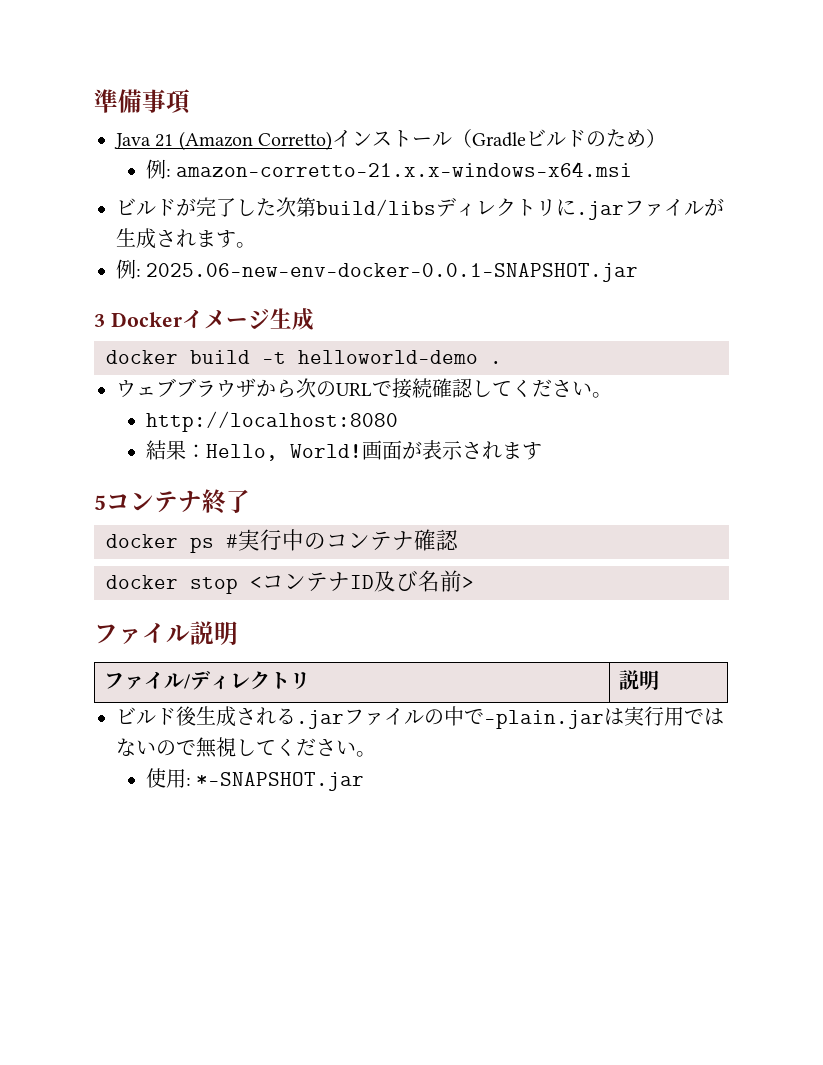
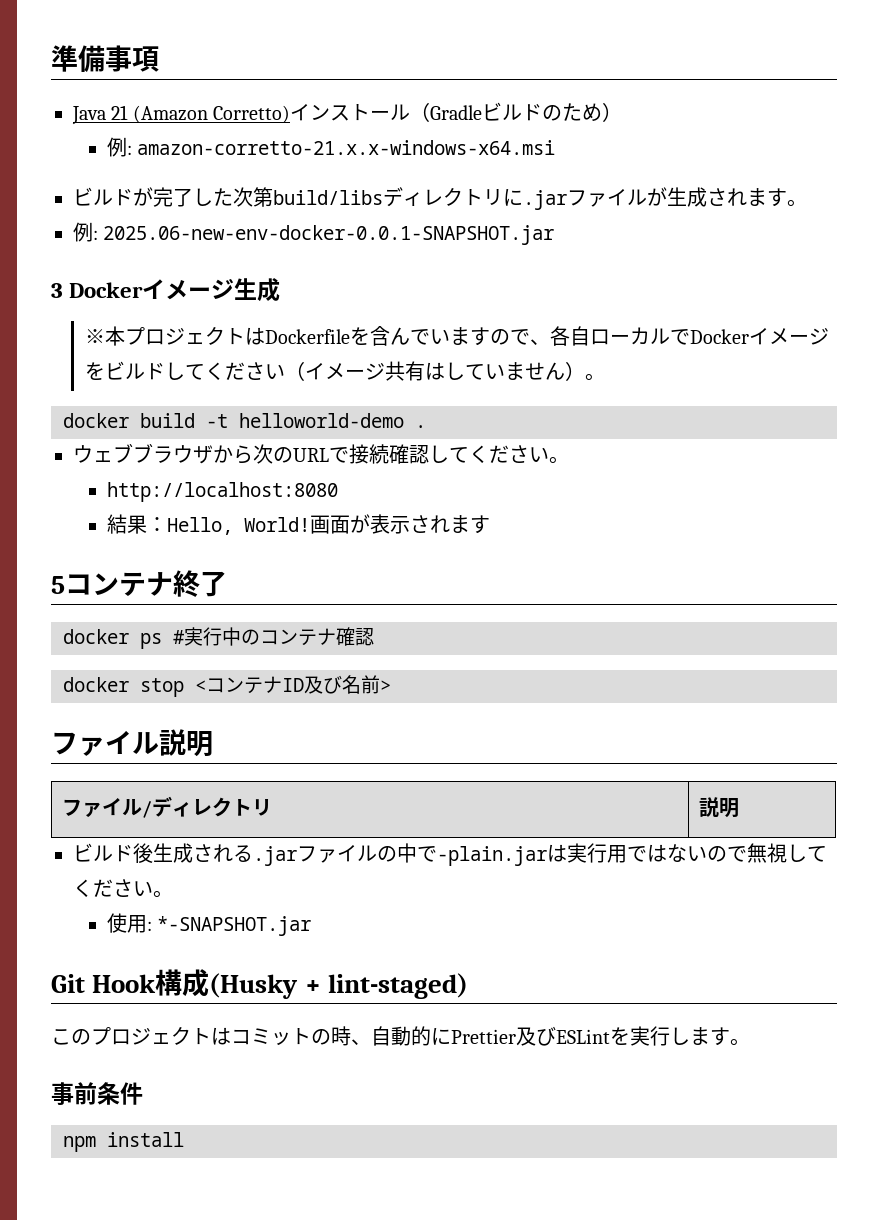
+ ※本プロジェクトはDockerfileを含んでいますので、各自ローカルでDockerイメージをビルドしてください（イメージ共有はしていません）。
+ Git Hook構成(Husky + lint-staged)
+ このプロジェクトはコミットの時、自動的にPrettier及びESLintを実行します。
+ 事前条件
+ npm install

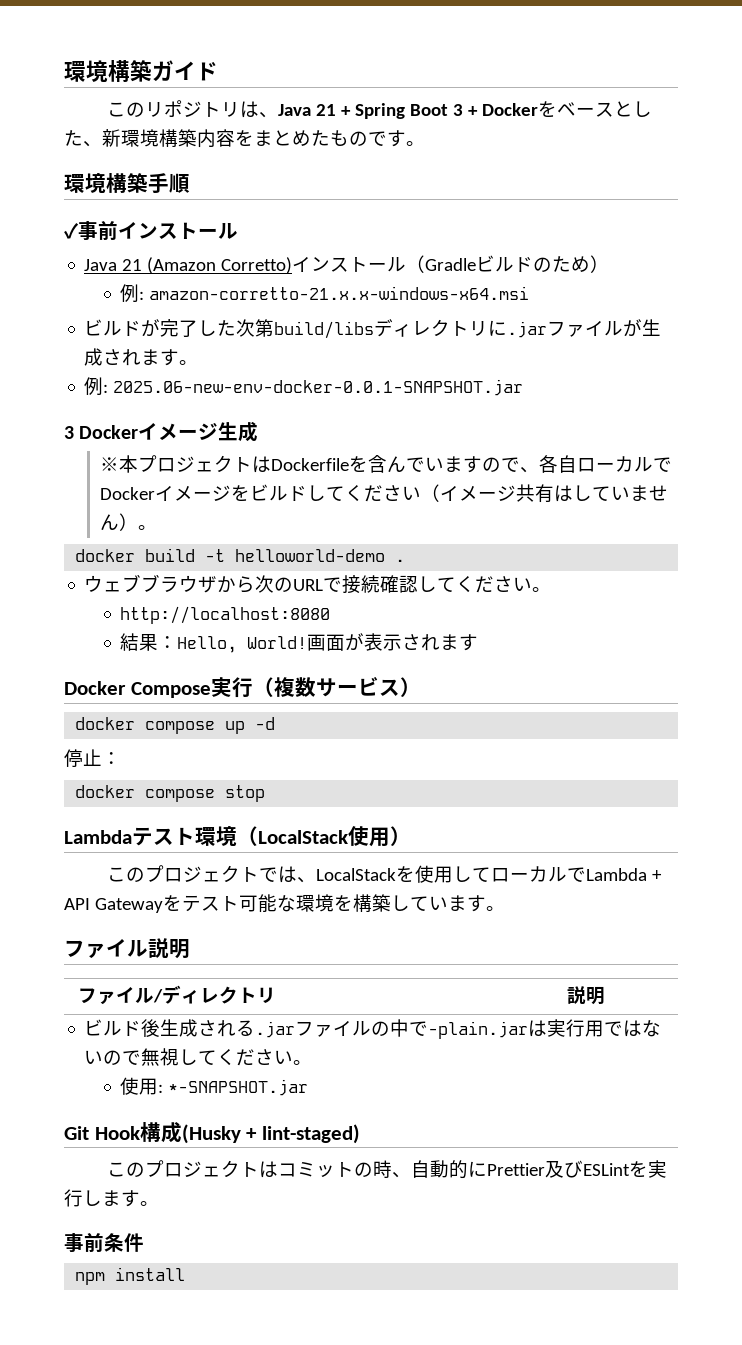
- 準備事項
+ 環境構築ガイド
+ このリポジトリは、Java 21 + Spring Boot 3 + Dockerをベースとした、新環境構築内容をまとめたものです。
+ 環境構築手順
+ ✓事前インストール
- 5コンテナ終了
- docker ps #実行中のコンテナ確認
- docker stop <コンテナID及び名前>
+ Docker Compose実行（複数サービス）
+ docker compose up -d
+ 停止：
+ docker compose stop
+ Lambdaテスト環境（LocalStack使用）
+ このプロジェクトでは、LocalStackを使用してローカルでLambda + API Gatewayをテスト可能な環境を構築しています。

